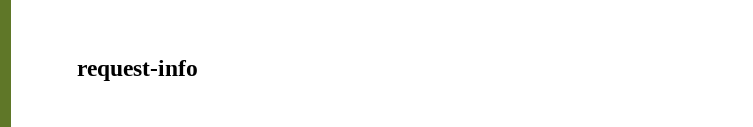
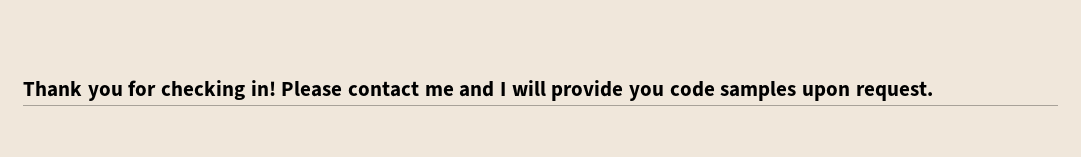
- request-info
+ Thank you for checking in! Please contact me and I will provide you code samples upon request.

